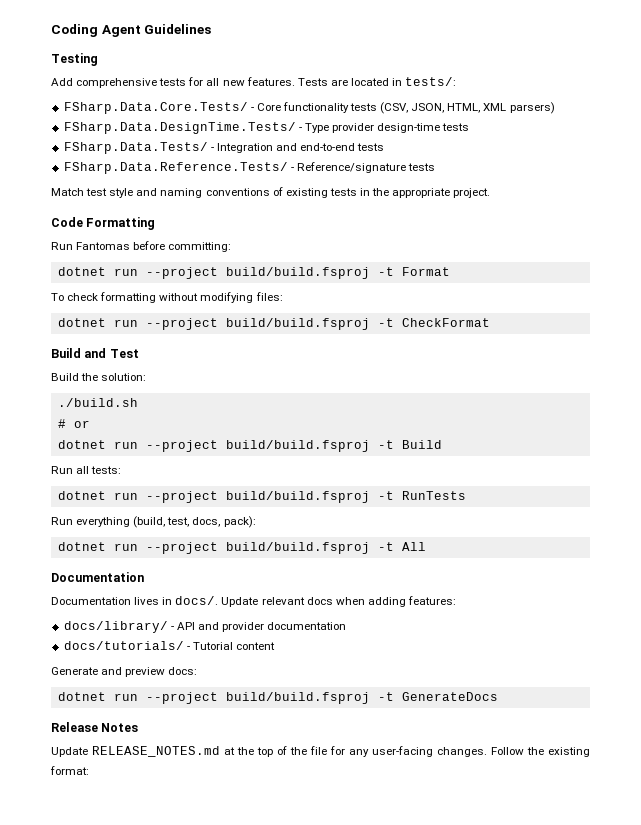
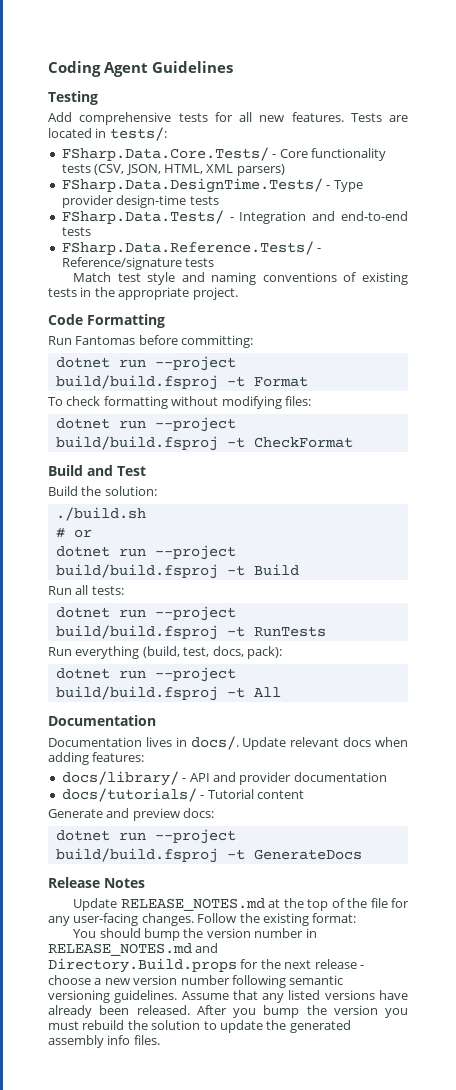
+ You should bump the version number in RELEASE_NOTES.md and Directory.Build.props for the next release - choose a new version number following semantic versioning guidelines. Assume that any listed versions have already been released. After you bump the version you must rebuild the solution to update the generated assembly info files.

